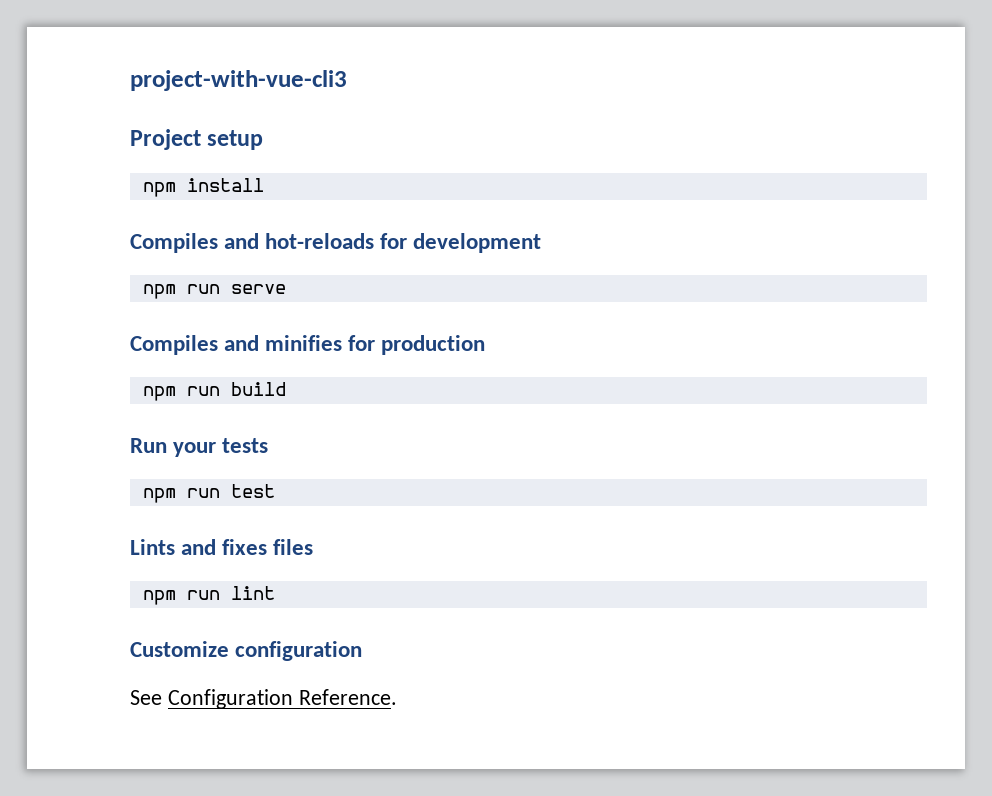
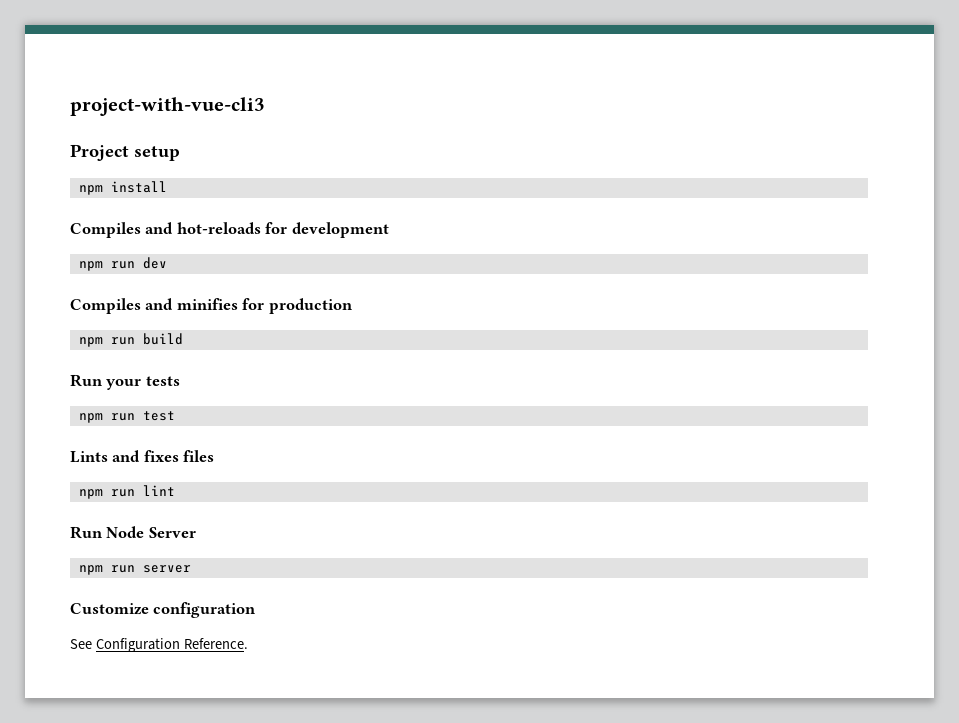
- npm run serve
+ npm run dev
+ Run Node Server
+ npm run server

